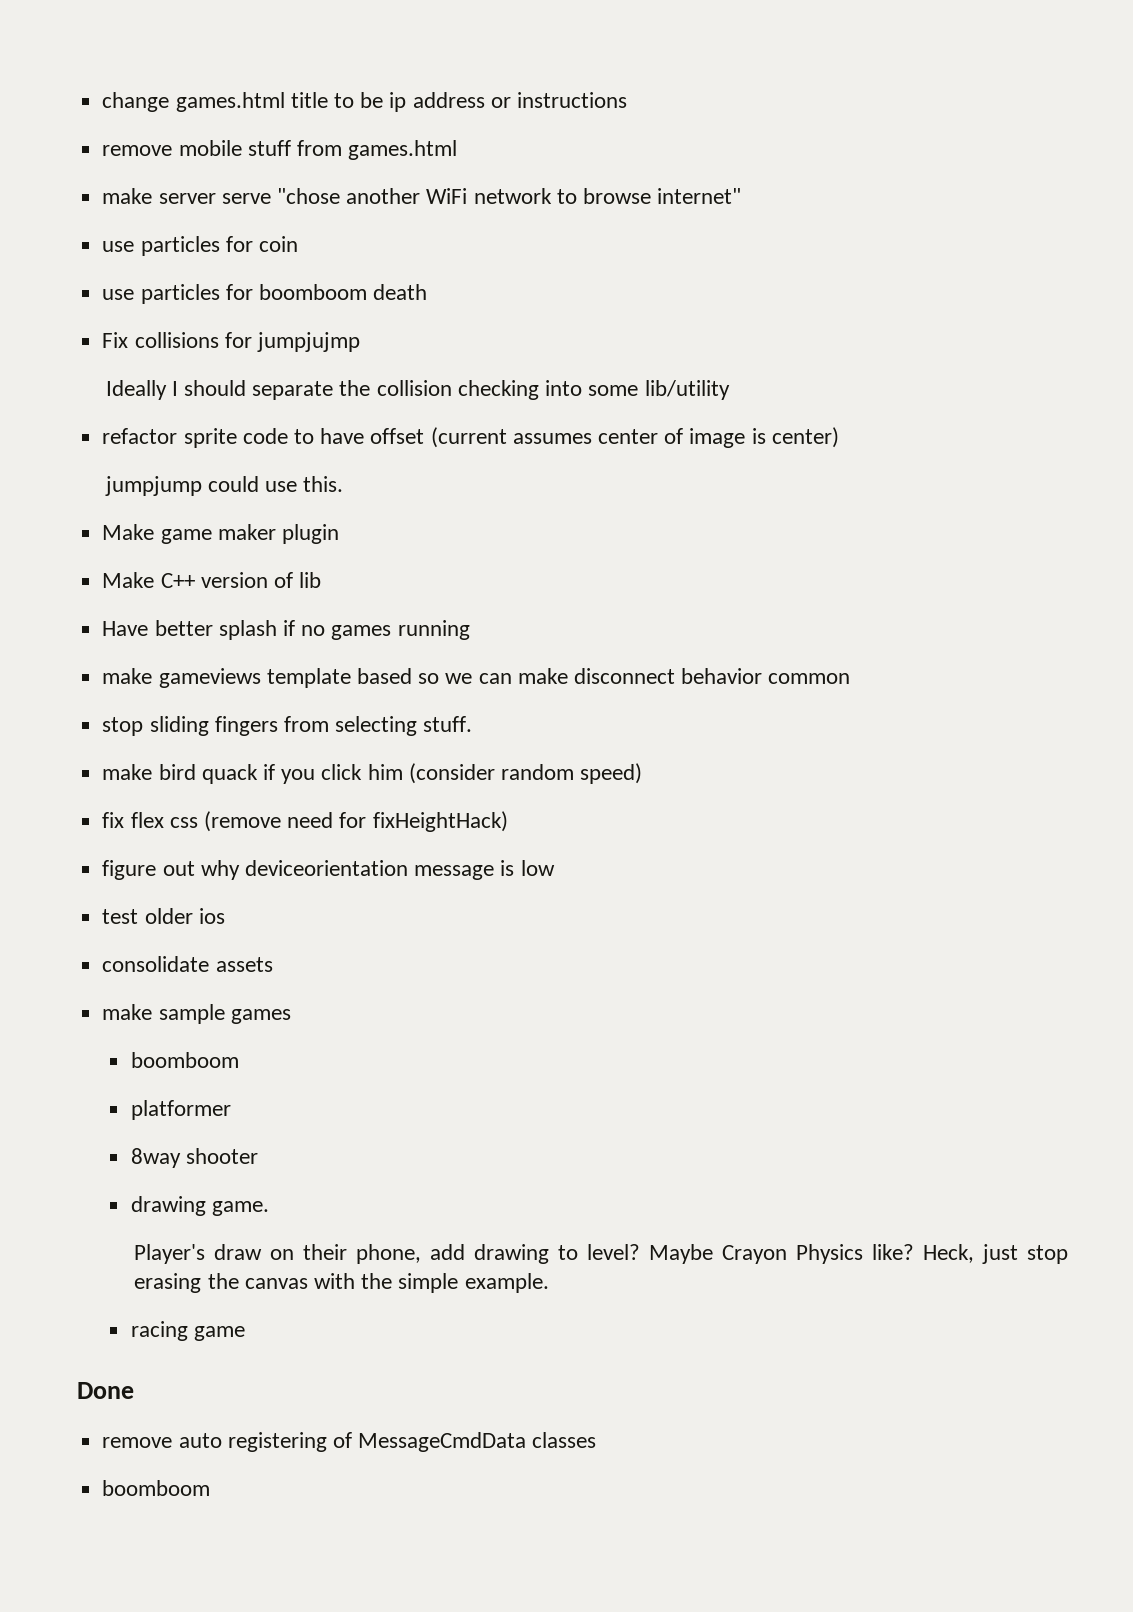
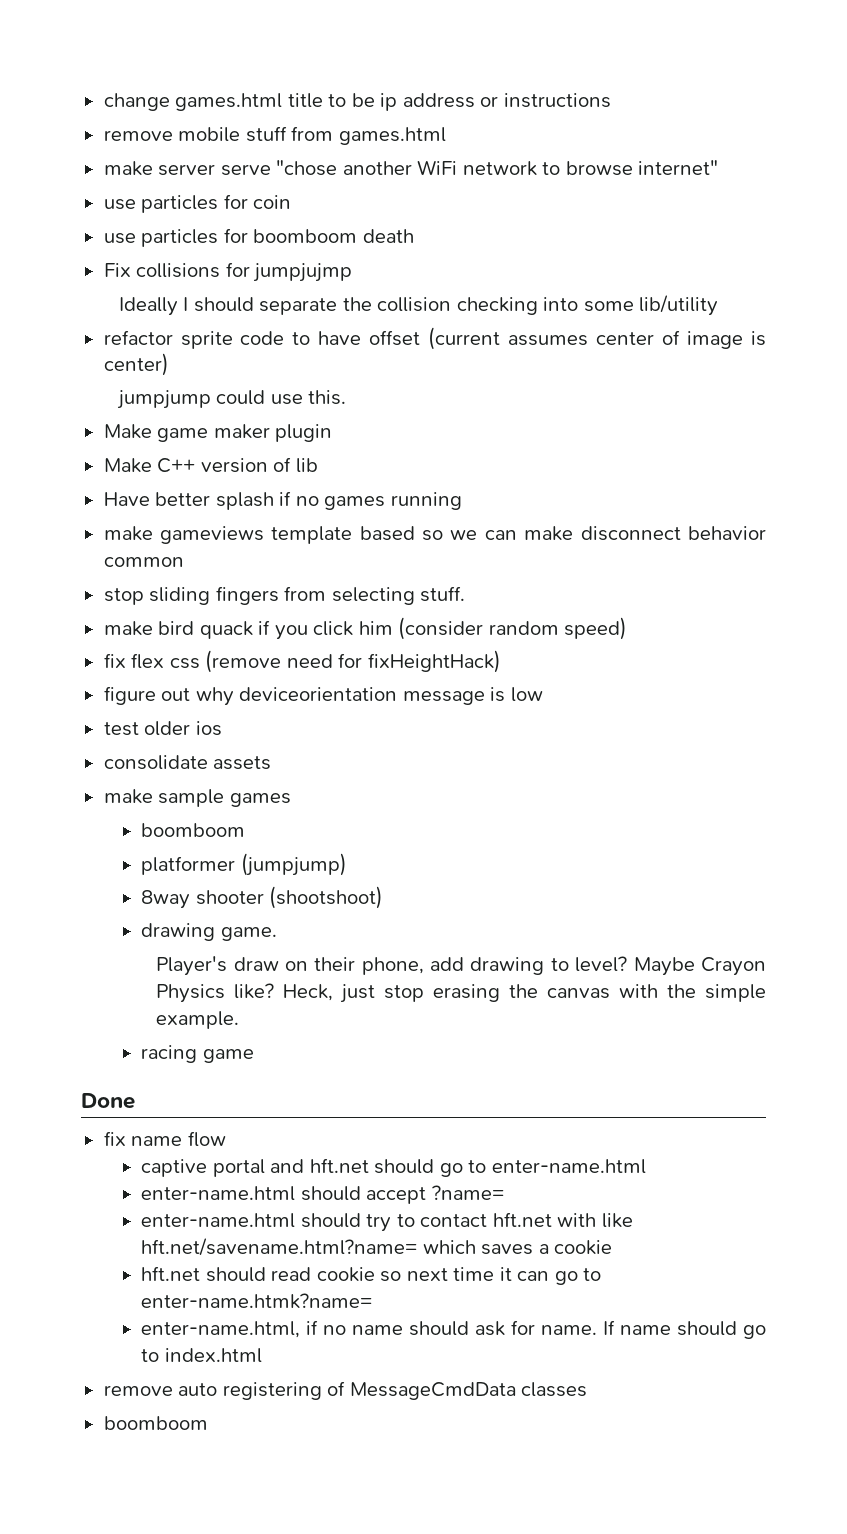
- platformer
+ platformer (jumpjump)
- 8way shooter
+ 8way shooter (shootshoot)
+ fix name flow
+ captive portal and hft.net should go to enter-name.html
+ enter-name.html should accept ?name=
+ enter-name.html should try to contact hft.net with like hft.net/savename.html?name= which saves a cookie
+ hft.net should read cookie so next time it can go to enter-name.htmk?name=
+ enter-name.html, if no name should ask for name. If name should go to index.html

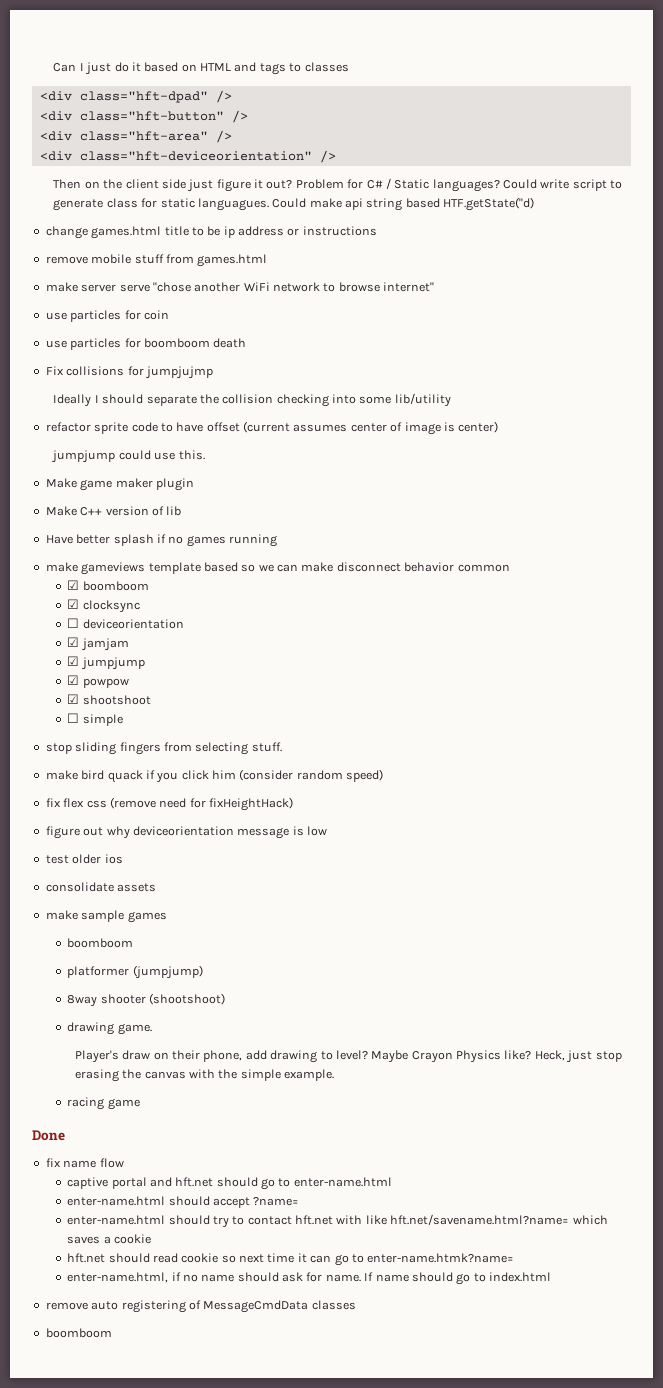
+ Can I just do it based on HTML and tags to classes
+ <div class="hft-dpad" />
+ <div class="hft-button" />
+ <div class="hft-area" />
+ <div class="hft-deviceorientation" />
+ Then on the client side just figure it out? Problem for C# / Static languages? Could write script to generate class for static languagues. Could make api string based HTF.getState("d)
+ ☑ boomboom
+ ☑ clocksync
+ ☐ deviceorientation
+ ☑ jamjam
+ ☑ jumpjump
+ ☑ powpow
+ ☑ shootshoot
+ ☐ simple

